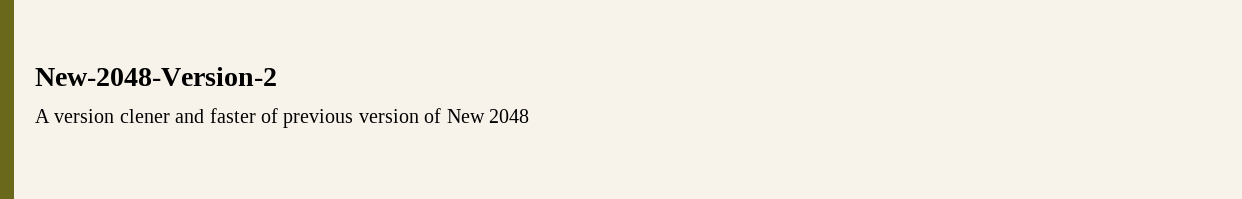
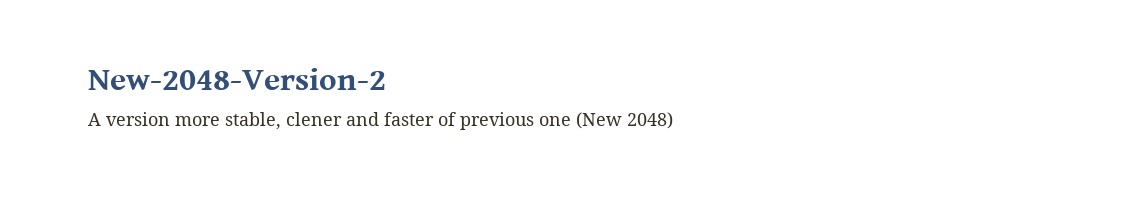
- A version clener and faster of previous version of New 2048
+ A version more stable, clener and faster of previous one (New 2048)

